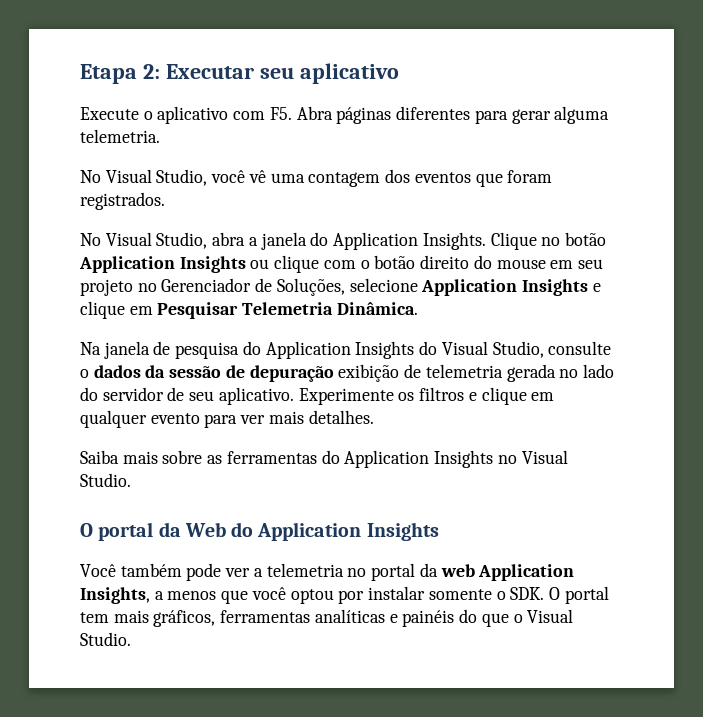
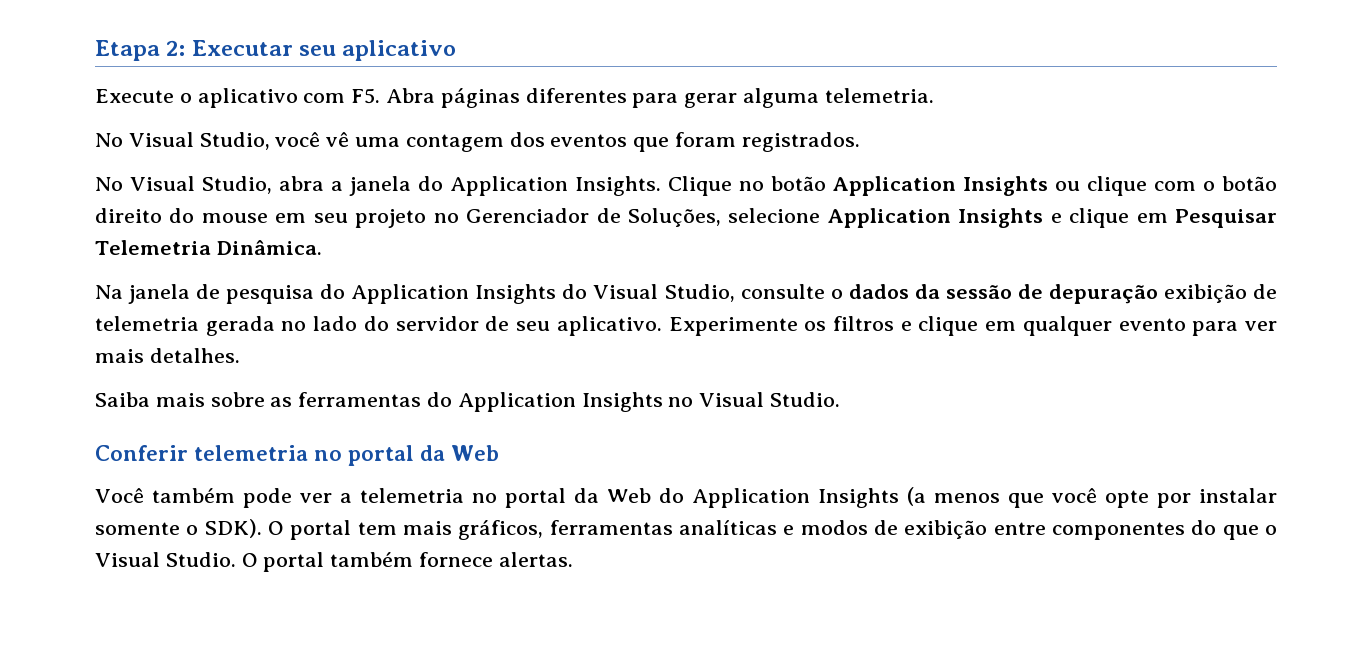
- O portal da Web do Application Insights
+ Conferir telemetria no portal da Web
- Você também pode ver a telemetria no portal da web Application Insights, a menos que você optou por instalar somente o SDK. O portal tem mais gráficos, ferramentas analíticas e painéis do que o Visual Studio.
+ Você também pode ver a telemetria no portal da Web do Application Insights (a menos que você opte por instalar somente o SDK). O portal tem mais gráficos, ferramentas analíticas e modos de exibição entre componentes do que o Visual Studio.
+ O portal também fornece alertas.

